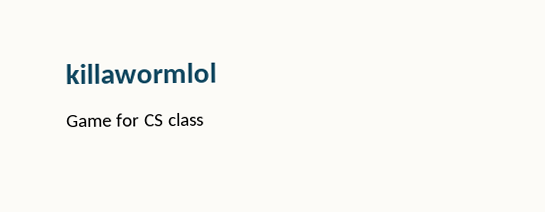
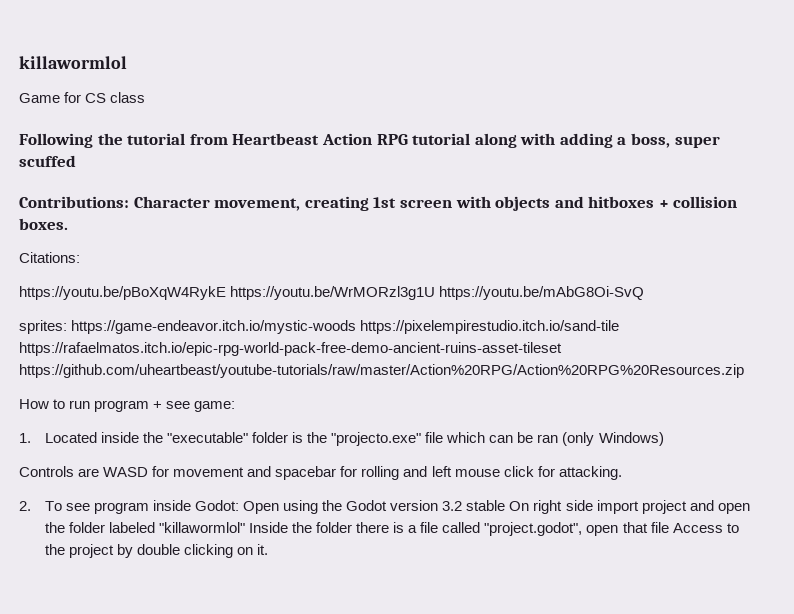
+ Following the tutorial from Heartbeast Action RPG tutorial along with adding a boss, super scuffed
+ Contributions: Character movement, creating 1st screen with objects and hitboxes + collision boxes.
+ Citations:
+ https://youtu.be/pBoXqW4RykE https://youtu.be/WrMORzl3g1U https://youtu.be/mAbG8Oi-SvQ
+ sprites: https://game-endeavor.itch.io/mystic-woods https://pixelempirestudio.itch.io/sand-tile https://rafaelmatos.itch.io/epic-rpg-world-pack-free-demo-ancient-ruins-asset-tileset https://github.com/uheartbeast/youtube-tutorials/raw/master/Action%20RPG/Action%20RPG%20Resources.zip
+ How to run program + see game:
+ 1. Located inside the "executable" folder is the "projecto.exe" file which can be ran (only Windows)
+ Controls are WASD for movement and spacebar for rolling and left mouse click for attacking.
+ 2. To see program inside Godot: Open using the Godot version 3.2 stable On right side import project and open the folder labeled "killawormlol" Inside the folder there is a file called "project.godot", open that file Access to the project by double clicking on it.

